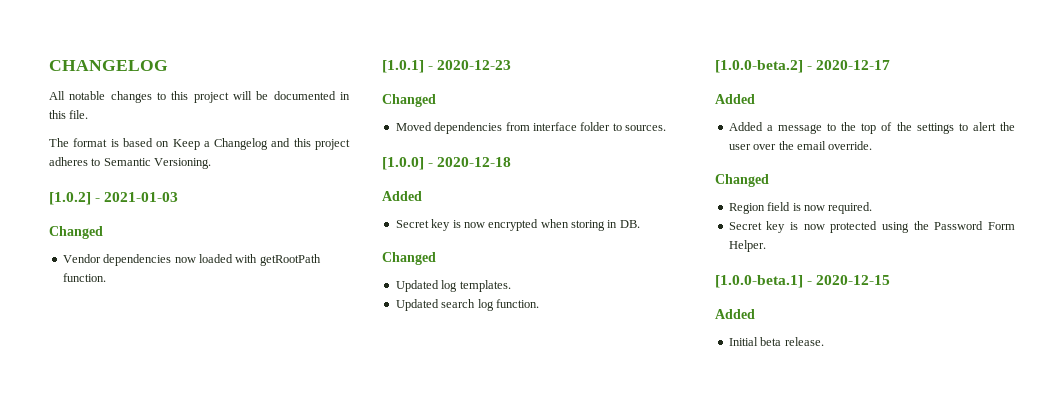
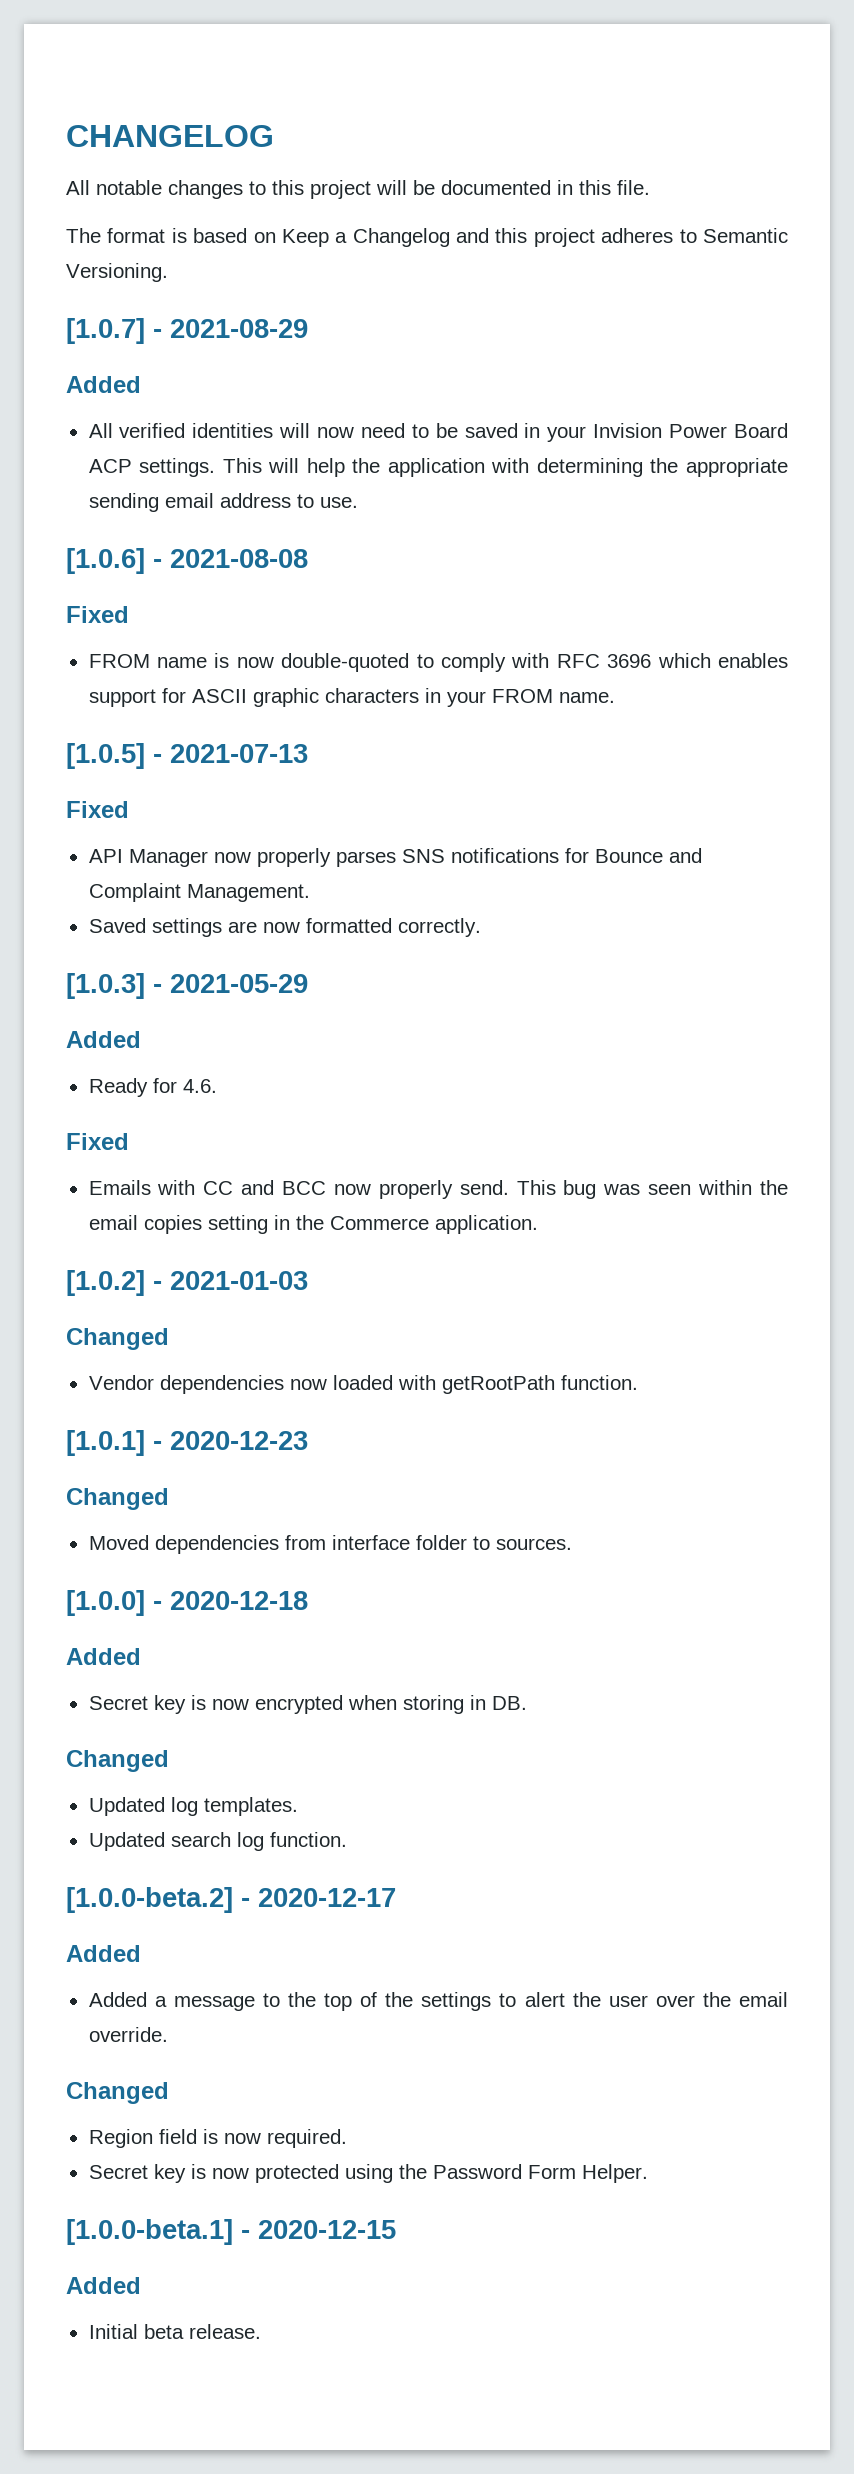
+ [1.0.7] - 2021-08-29
+ Added
+ All verified identities will now need to be saved in your Invision Power Board ACP settings. This will help the application with determining the appropriate sending email address to use.
+ [1.0.6] - 2021-08-08
+ Fixed
+ FROM name is now double-quoted to comply with RFC 3696 which enables support for ASCII graphic characters in your FROM name.
+ [1.0.5] - 2021-07-13
+ Fixed
+ API Manager now properly parses SNS notifications for Bounce and Complaint Management.
+ Saved settings are now formatted correctly.
+ [1.0.3] - 2021-05-29
+ Added
+ Ready for 4.6.
+ Fixed
+ Emails with CC and BCC now properly send. This bug was seen within the email copies setting in the Commerce application.

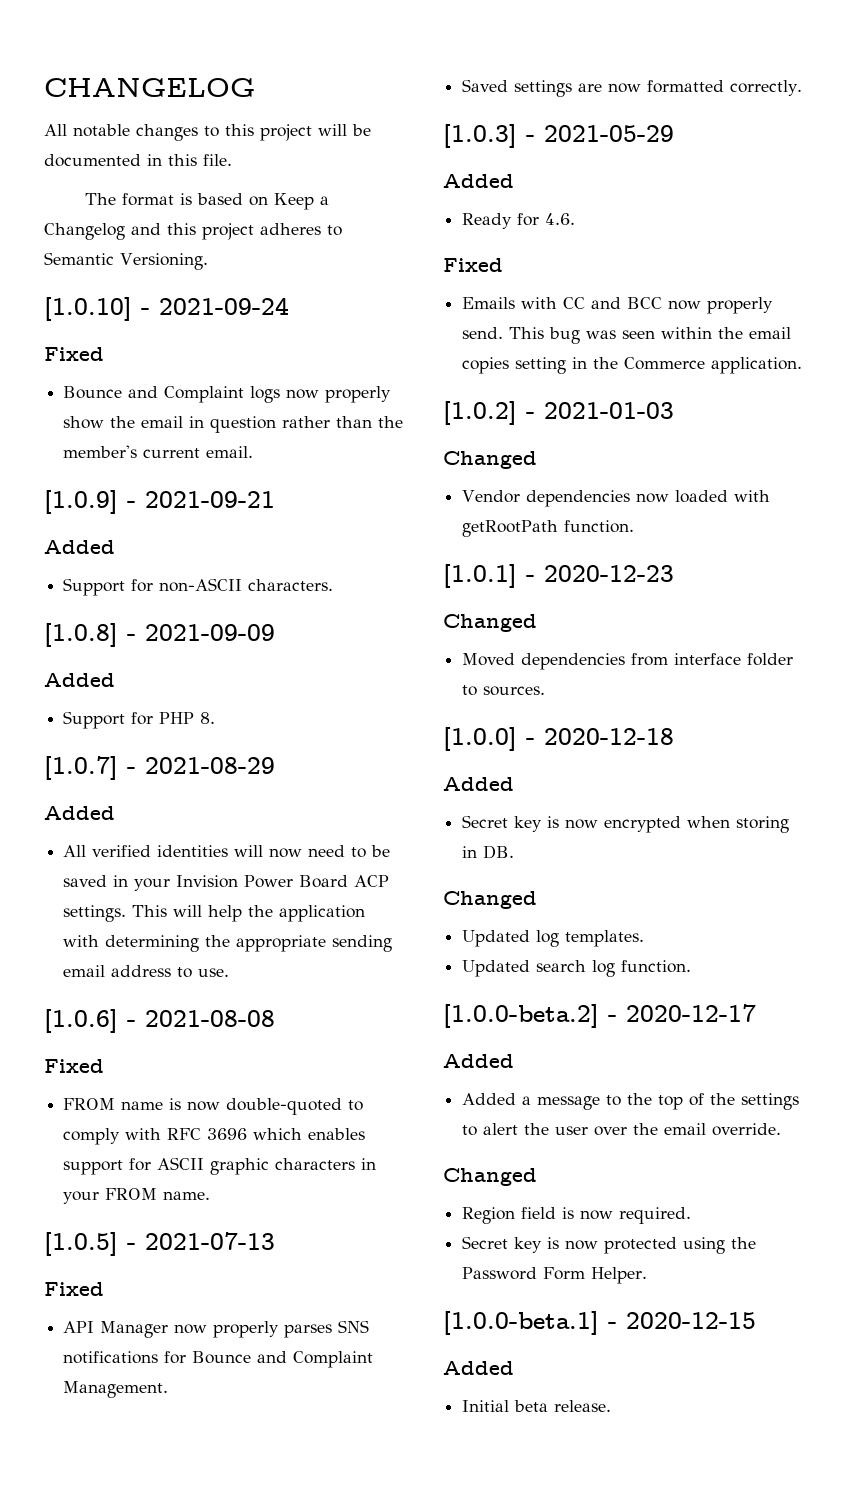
+ [1.0.10] - 2021-09-24
+ Fixed
+ Bounce and Complaint logs now properly show the email in question rather than the member's current email.
+ [1.0.9] - 2021-09-21
+ Added
+ Support for non-ASCII characters.
+ [1.0.8] - 2021-09-09
+ Added
+ Support for PHP 8.

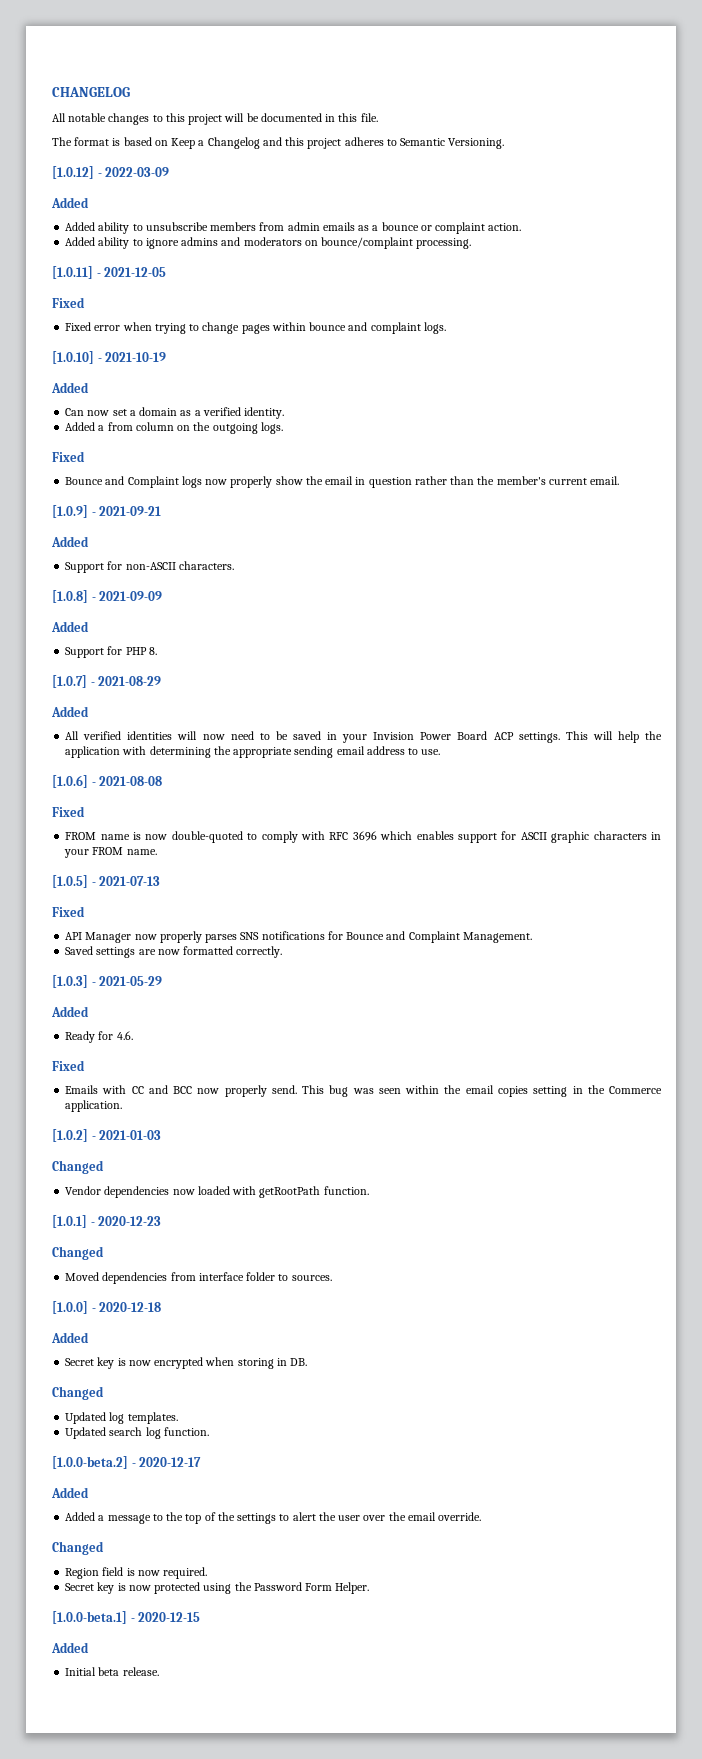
- [1.0.10] - 2021-09-24
+ [1.0.12] - 2022-03-09
+ Added
+ Added ability to unsubscribe members from admin emails as a bounce or complaint action.
+ Added ability to ignore admins and moderators on bounce/complaint processing.
+ [1.0.11] - 2021-12-05
+ Fixed
+ Fixed error when trying to change pages within bounce and complaint logs.
+ [1.0.10] - 2021-10-19
+ Added
+ Can now set a domain as a verified identity.
+ Added a from column on the outgoing logs.

